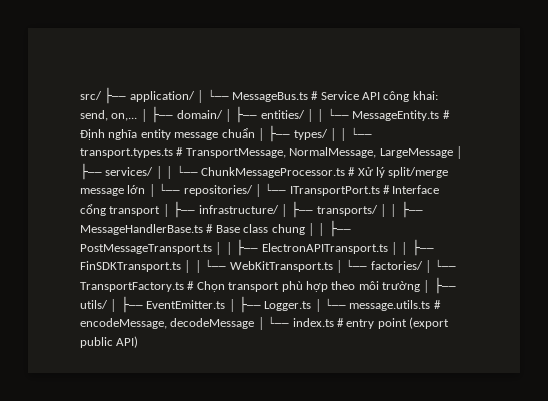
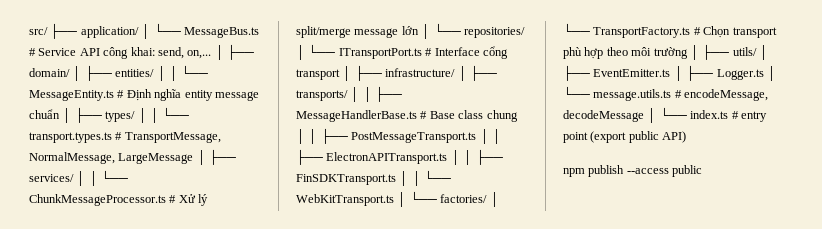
+ npm publish --access public

